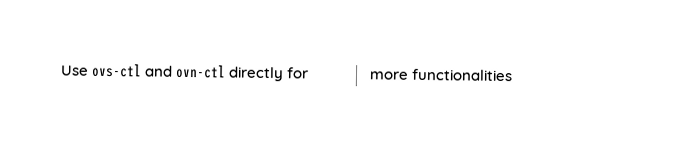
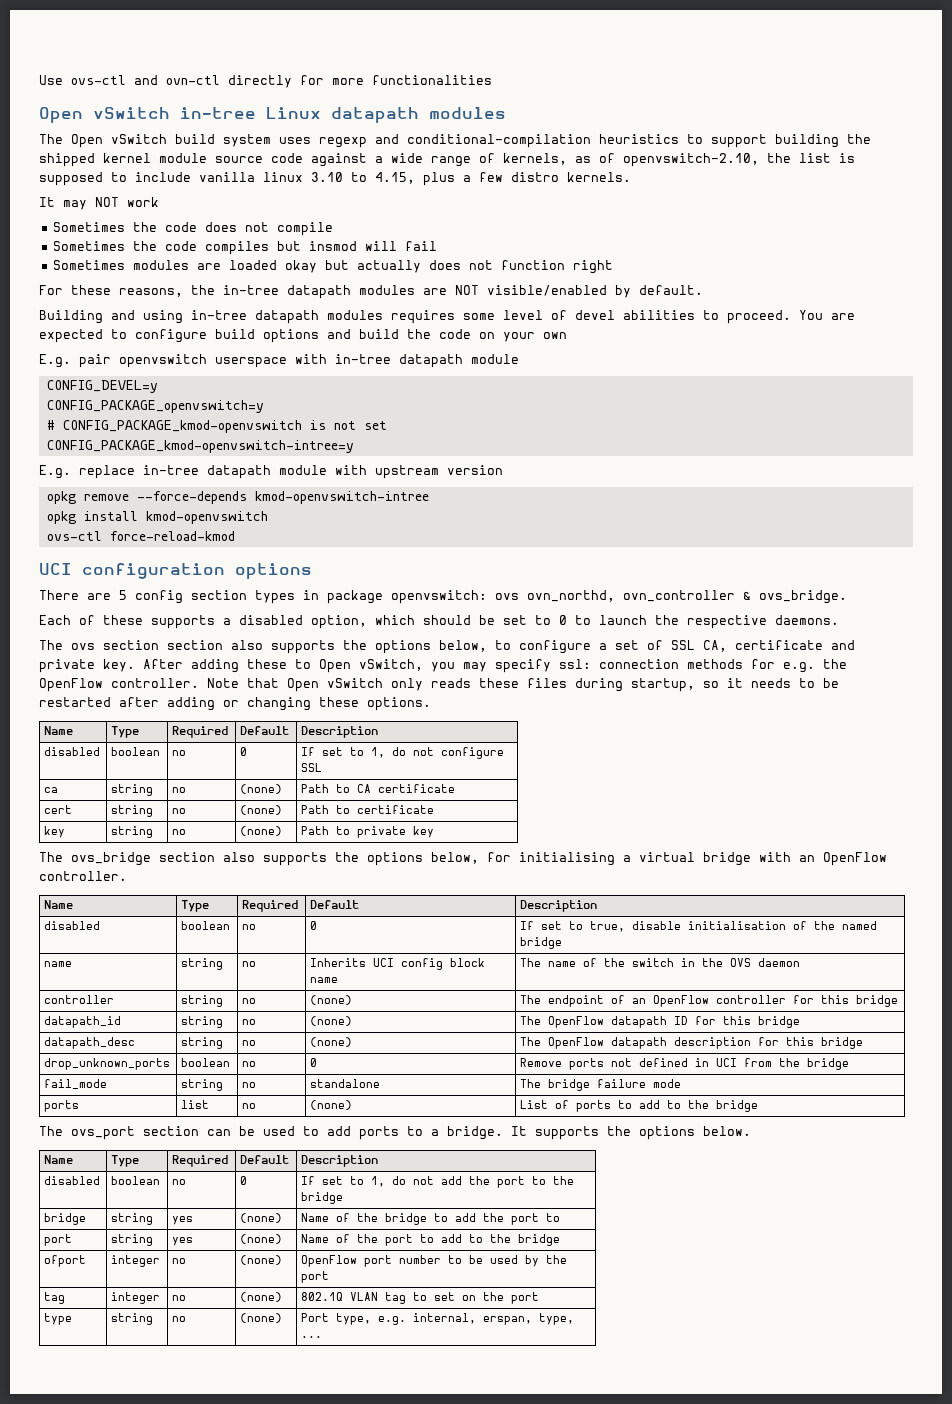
+ Open vSwitch in-tree Linux datapath modules
+ The Open vSwitch build system uses regexp and conditional-compilation heuristics to support building the shipped kernel module source code against a wide range of kernels, as of openvswitch-2.10, the list is supposed to include vanilla linux 3.10 to 4.15, plus a few distro kernels.
+ It may NOT work
+ Sometimes the code does not compile
+ Sometimes the code compiles but insmod will fail
+ Sometimes modules are loaded okay but actually does not function right
+ For these reasons, the in-tree datapath modules are NOT visible/enabled by default.
+ Building and using in-tree datapath modules requires some level of devel abilities to proceed. You are expected to configure build options and build the code on your own
+ E.g. pair openvswitch userspace with in-tree datapath module
+ CONFIG_DEVEL=y
+ CONFIG_PACKAGE_openvswitch=y
+ # CONFIG_PACKAGE_kmod-openvswitch is not set
+ CONFIG_PACKAGE_kmod-openvswitch-intree=y
+ E.g. replace in-tree datapath module with upstream version
+ opkg remove --force-depends kmod-openvswitch-intree
+ opkg install kmod-openvswitch
+ ovs-ctl force-reload-kmod
+ UCI configuration options
+ There are 5 config section types in package openvswitch: ovs ovn_northd, ovn_controller & ovs_bridge.
+ Each of these supports a disabled option, which should be set to 0 to launch the respective daemons.
+ The ovs section section also supports the options below, to configure a set of SSL CA, certificate and private key. After adding these to Open vSwitch, you may specify ssl: connection methods for e.g. the OpenFlow controller. Note that Open vSwitch only reads these files during startup, so it needs to be restarted after adding or changing these options.
+ Name | Type | Required | Default | Description
+ disabled | boolean | no | 0 | If set to 1, do not configure SSL
+ ca | string | no | (none) | Path to CA certificate
+ cert | string | no | (none) | Path to certificate
+ key | string | no | (none) | Path to private key
+ The ovs_bridge section also supports the options below, for initialising a virtual bridge with an OpenFlow controller.
+ Name | Type | Required | Default | Description
+ disabled | boolean | no | 0 | If set to true, disable initialisation of the named bridge
+ name | string | no | Inherits UCI config block name | The name of the switch in the OVS daemon
+ controller | string | no | (none) | The endpoint of an OpenFlow controller for this bridge
+ datapath_id | string | no | (none) | The OpenFlow datapath ID for this bridge
+ datapath_desc | string | no | (none) | The OpenFlow datapath description for this bridge
+ drop_unknown_ports | boolean | no | 0 | Remove ports not defined in UCI from the bridge
+ fail_mode | string | no | standalone | The bridge failure mode
+ ports | list | no | (none) | List of ports to add to the bridge
+ The ovs_port section can be used to add ports to a bridge. It supports the options below.
+ Name | Type | Required | Default | Description
+ disabled | boolean | no | 0 | If set to 1, do not add the port to the bridge
+ bridge | string | yes | (none) | Name of the bridge to add the port to
+ port | string | yes | (none) | Name of the port to add to the bridge
+ ofport | integer | no | (none) | OpenFlow port number to be used by the port
+ tag | integer | no | (none) | 802.1Q VLAN tag to set on the port
+ type | string | no | (none) | Port type, e.g. internal, erspan, type, ...

